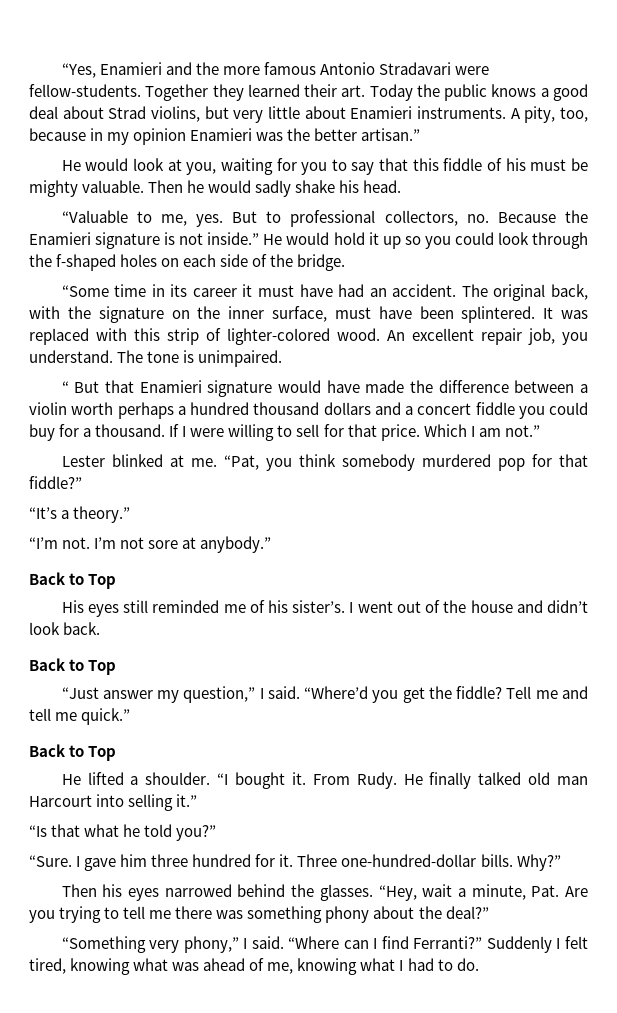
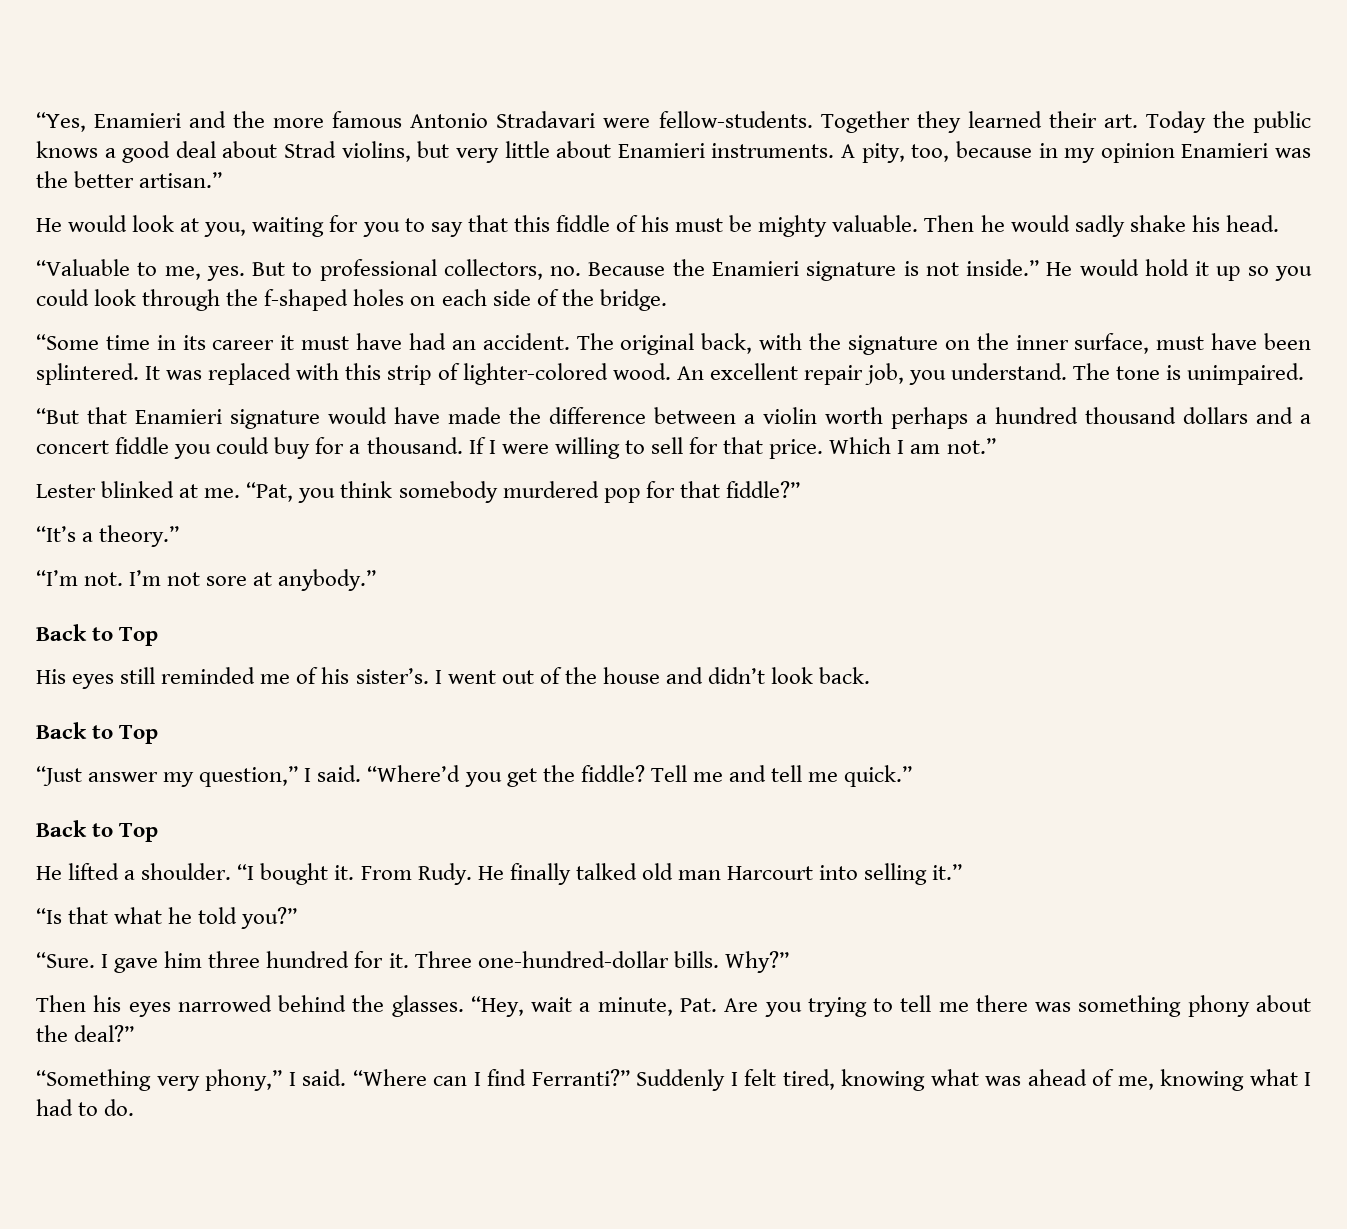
- “ But that Enamieri signature would have made the difference between a violin worth perhaps a hundred thousand dollars and a concert fiddle you could buy for a thousand.
+ “But that Enamieri signature would have made the difference between a violin worth perhaps a hundred thousand dollars and a concert fiddle you could buy for a thousand.

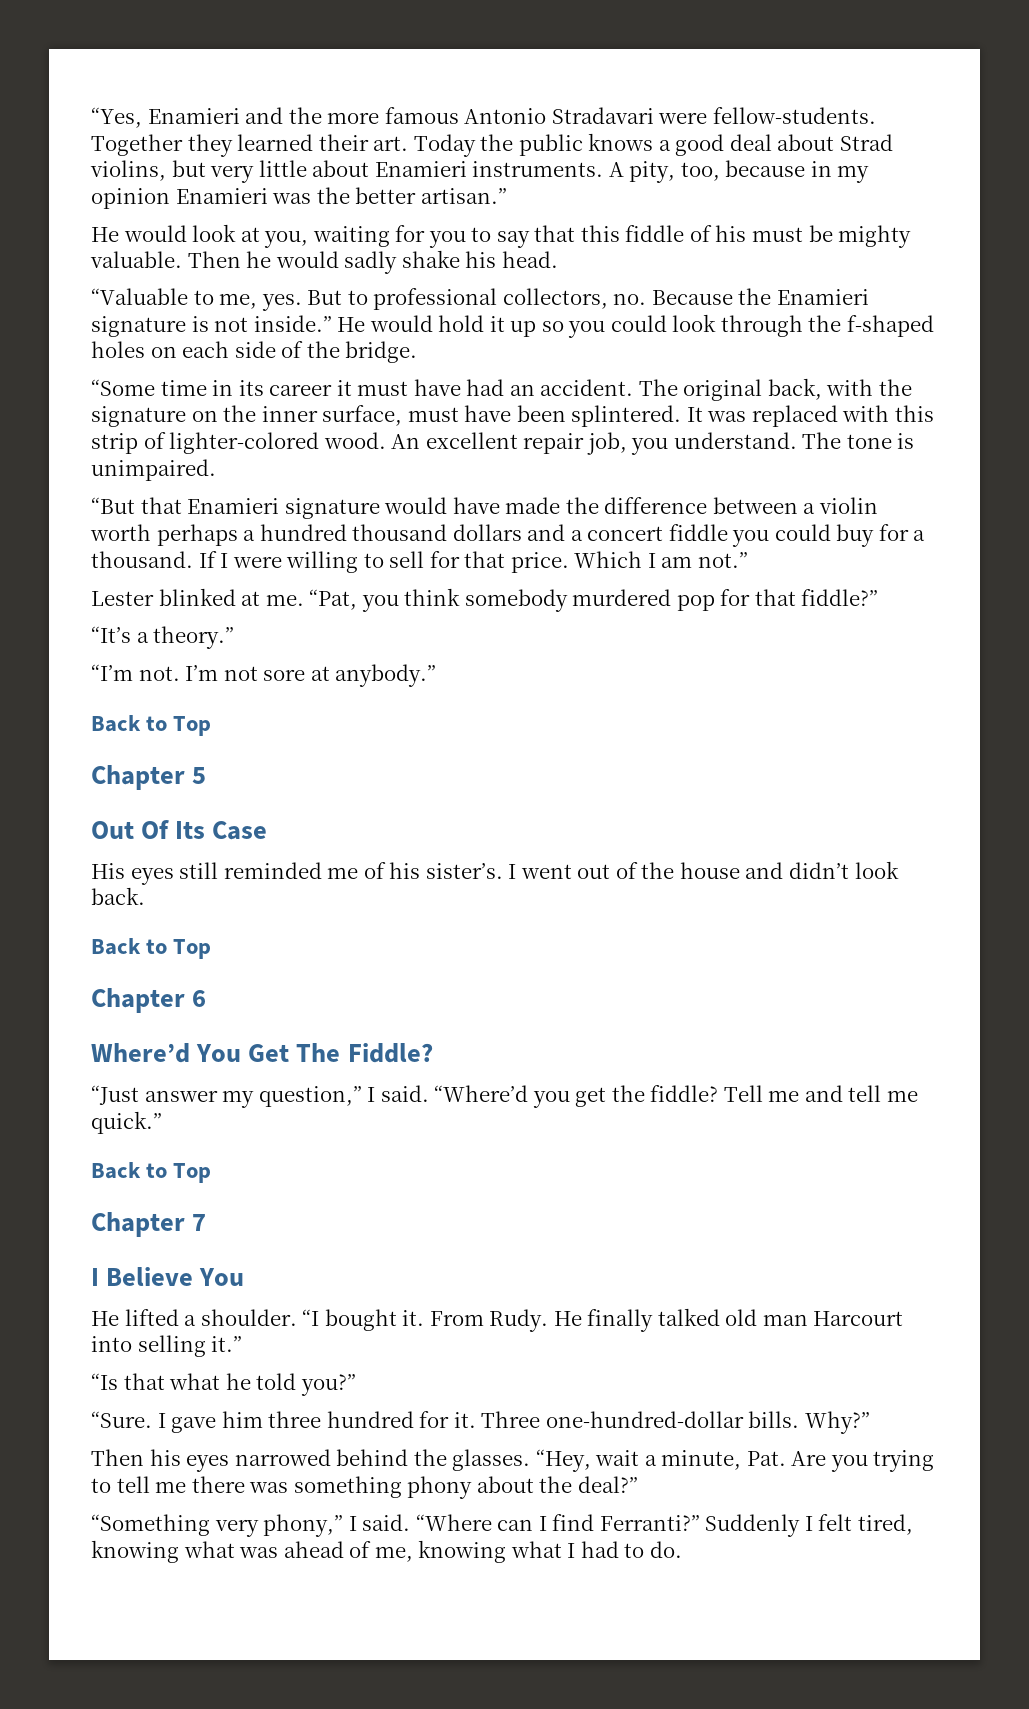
+ Chapter 5
+ Out Of Its Case
+ Chapter 6
+ Where’d You Get The Fiddle?
+ Chapter 7
+ I Believe You

